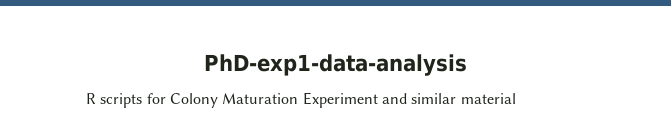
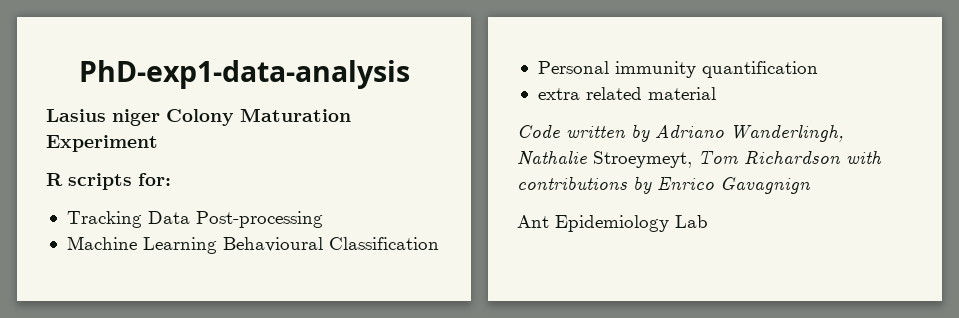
- R scripts for Colony Maturation Experiment and similar material
+ Lasius niger Colony Maturation Experiment
+ R scripts for:
+ Tracking Data Post-processing
+ Machine Learning Behavioural Classification
+ Personal immunity quantification
+ extra related material
+ Code written by Adriano Wanderlingh, Nathalie Stroeymeyt, Tom Richardson with contributions by Enrico Gavagnign
+ Ant Epidemiology Lab

